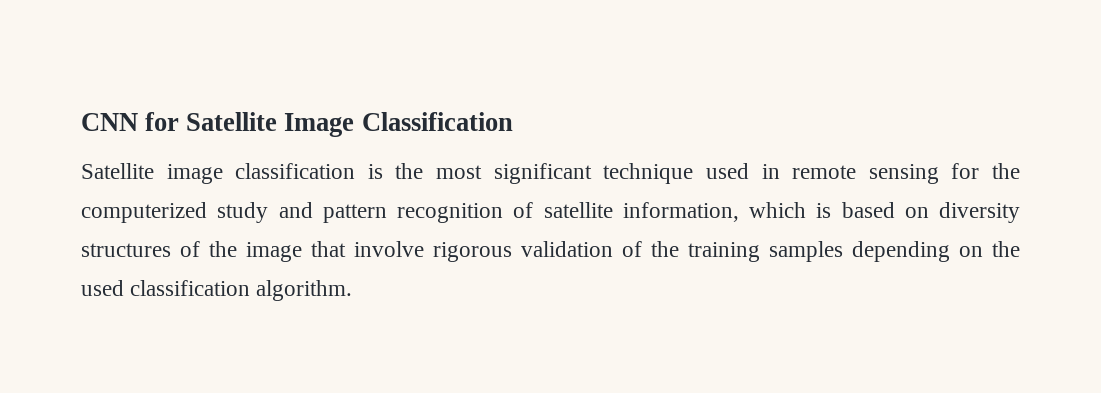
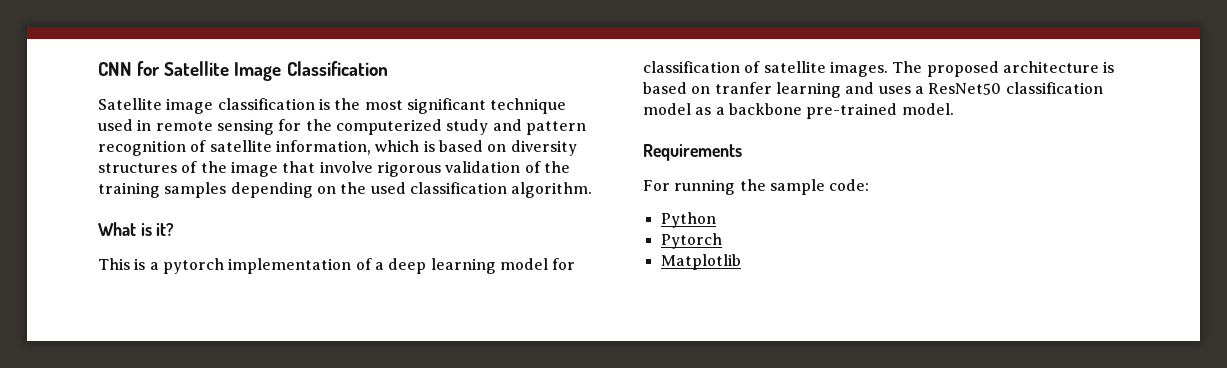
+ What is it?
+ This is a pytorch implementation of a deep learning model for classification of satellite images. The proposed architecture is based on tranfer learning and uses a ResNet50 classification model as a backbone pre-trained model.
+ Requirements
+ For running the sample code:
+ Python
+ Pytorch
+ Matplotlib

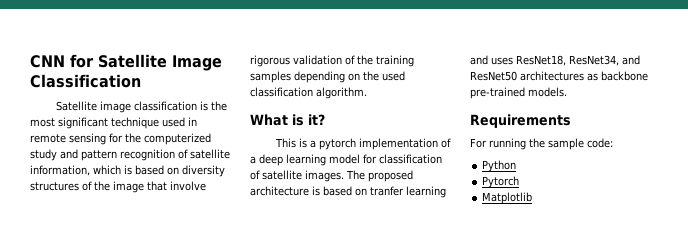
- The proposed architecture is based on tranfer learning and uses a ResNet50 classification model as a backbone pre-trained model.
+ The proposed architecture is based on tranfer learning and uses ResNet18, ResNet34, and ResNet50 architectures as backbone pre-trained models.

